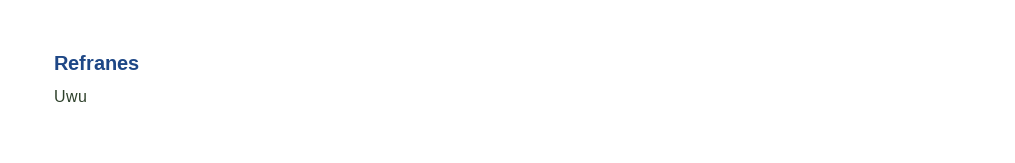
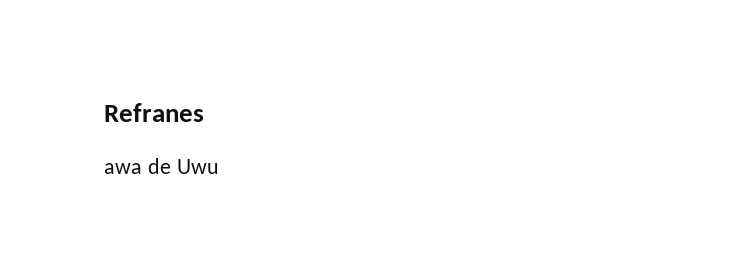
- Uwu
+ awa de Uwu

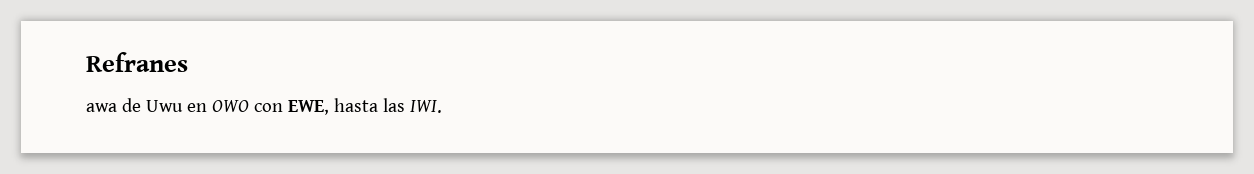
- awa de Uwu
+ awa de Uwu en OWO con EWE, hasta las IWI.

